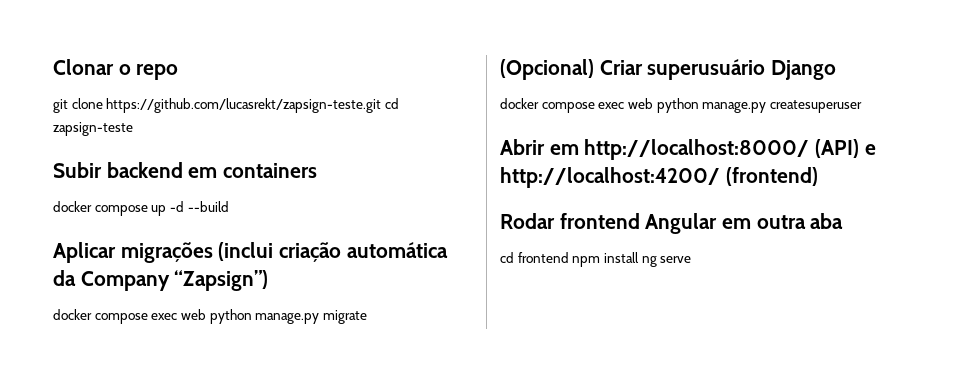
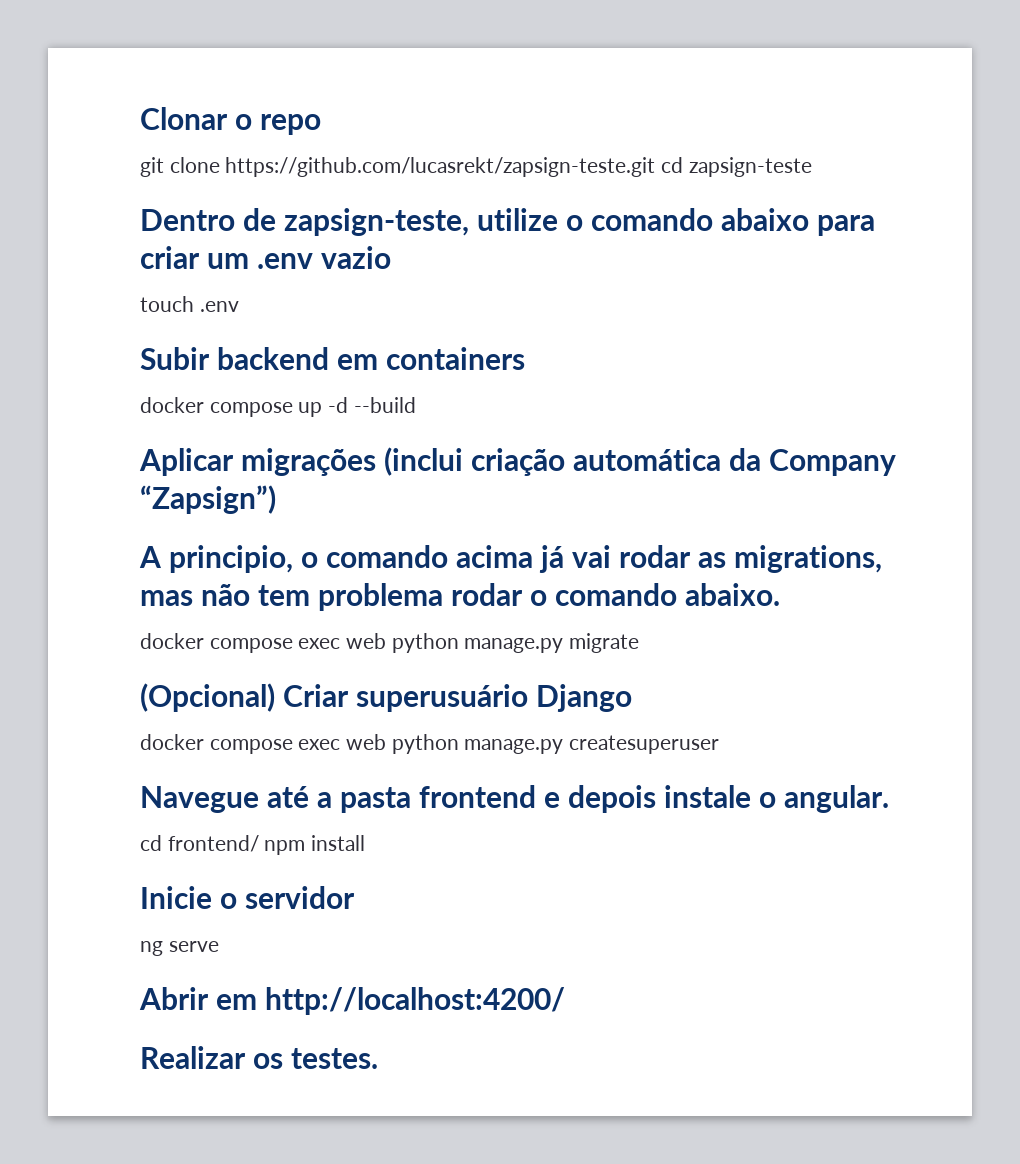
+ Dentro de zapsign-teste, utilize o comando abaixo para criar um .env vazio
+ touch .env
+ A principio, o comando acima já vai rodar as migrations, mas não tem problema rodar o comando abaixo.
- Abrir em http://localhost:8000/ (API) e http://localhost:4200/ (frontend)
- Rodar frontend Angular em outra aba
- cd frontend npm install ng serve
+ Navegue até a pasta frontend e depois instale o angular.
+ cd frontend/ npm install
+ Inicie o servidor
+ ng serve
+ Abrir em http://localhost:4200/
+ Realizar os testes.

